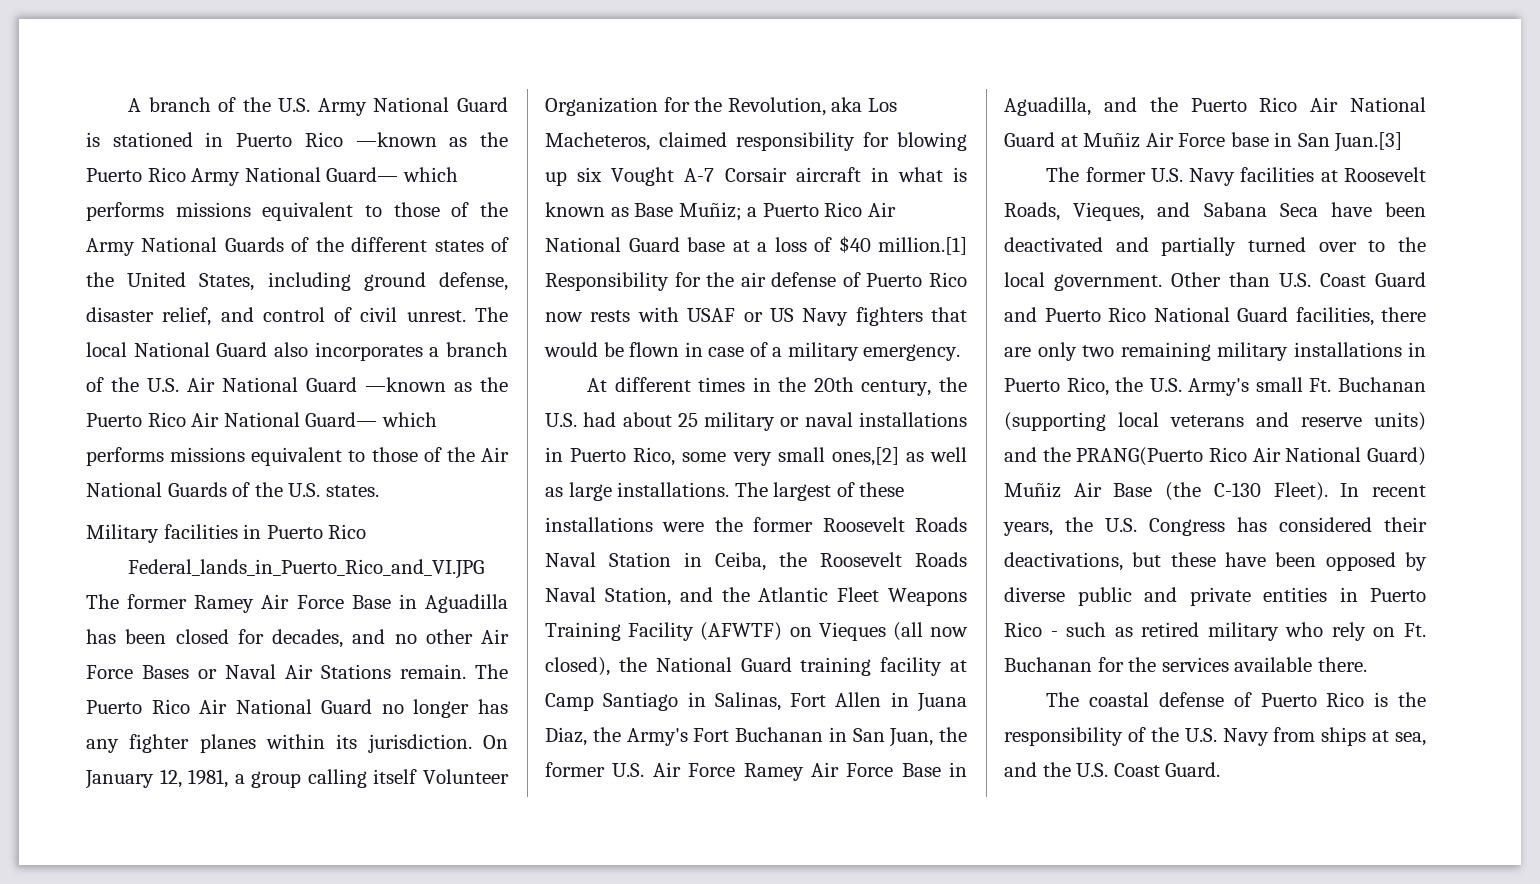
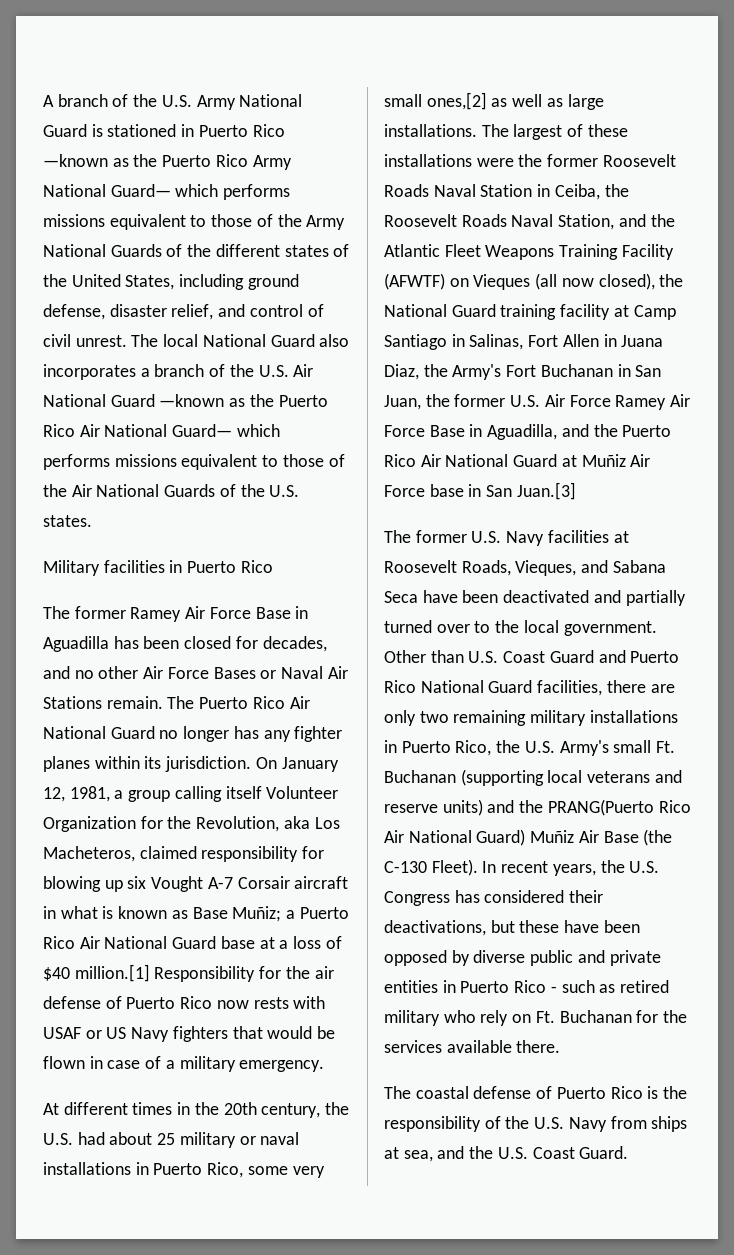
- Federal_lands_in_Puerto_Rico_and_VI.JPG The former Ramey Air Force Base in Aguadilla has been closed for decades, and no other Air Force Bases or Naval Air Stations remain.
+ The former Ramey Air Force Base in Aguadilla has been closed for decades, and no other Air Force Bases or Naval Air Stations remain.

